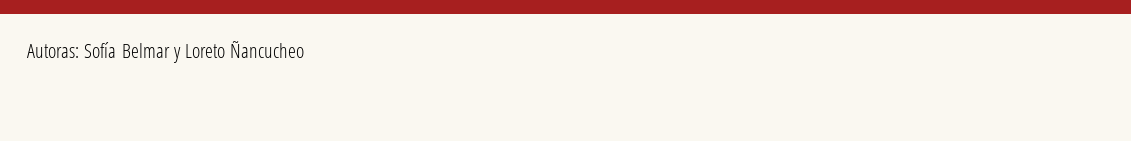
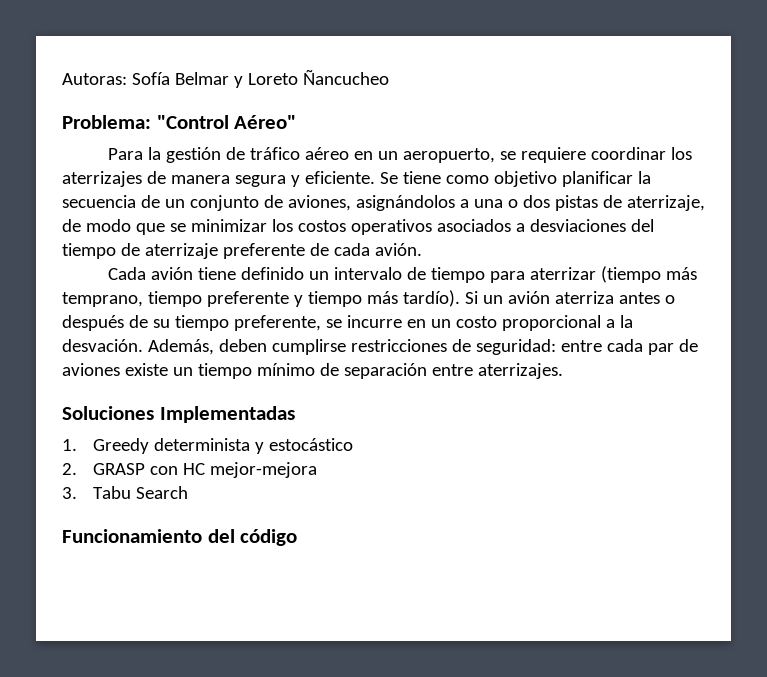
+ Problema: "Control Aéreo"
+ Para la gestión de tráfico aéreo en un aeropuerto, se requiere coordinar los aterrizajes de manera segura y eficiente. Se tiene como objetivo planificar la secuencia de un conjunto de aviones, asignándolos a una o dos pistas de aterrizaje, de modo que se minimizar los costos operativos asociados a desviaciones del tiempo de aterrizaje preferente de cada avión.
+ Cada avión tiene definido un intervalo de tiempo para aterrizar (tiempo más temprano, tiempo preferente y tiempo más tardío). Si un avión aterriza antes o después de su tiempo preferente, se incurre en un costo proporcional a la desvación. Además, deben cumplirse restricciones de seguridad: entre cada par de aviones existe un tiempo mínimo de separación entre aterrizajes.
+ Soluciones Implementadas
+ 1. Greedy determinista y estocástico
+ 2. GRASP con HC mejor-mejora
+ 3. Tabu Search
+ Funcionamiento del código

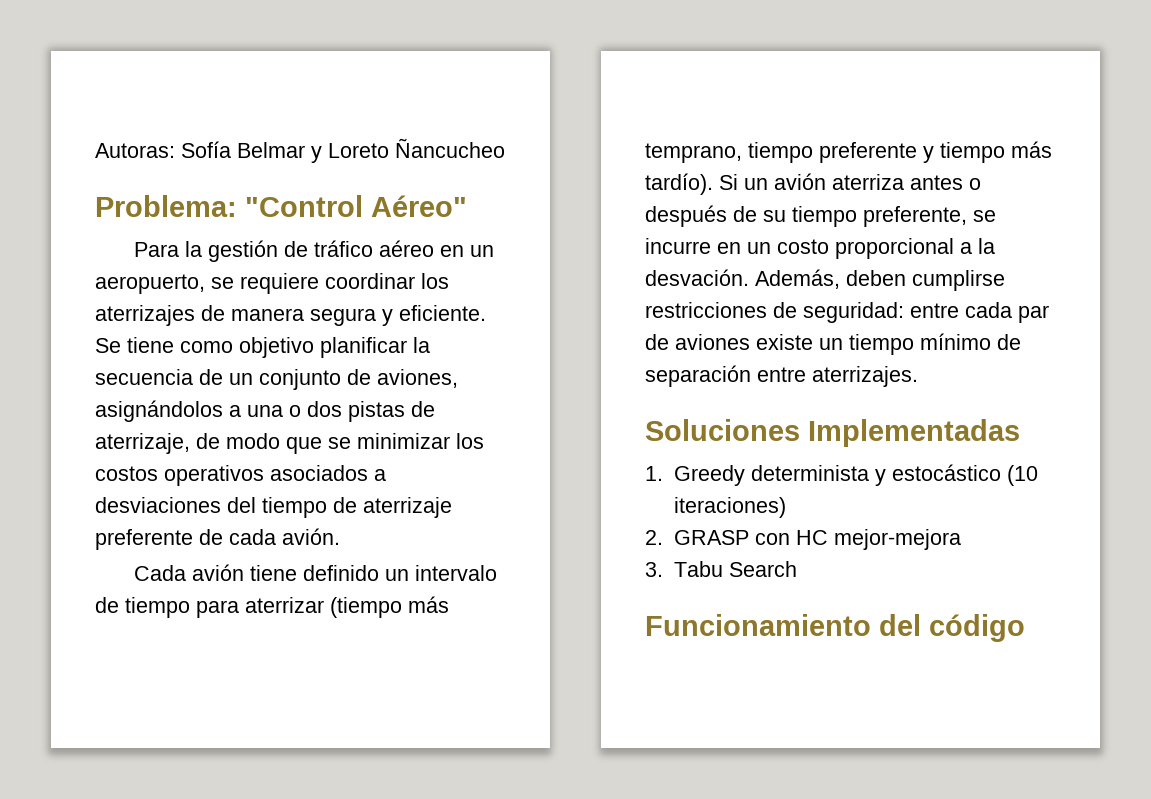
- 1. Greedy determinista y estocástico
+ 1. Greedy determinista y estocástico (10 iteraciones)

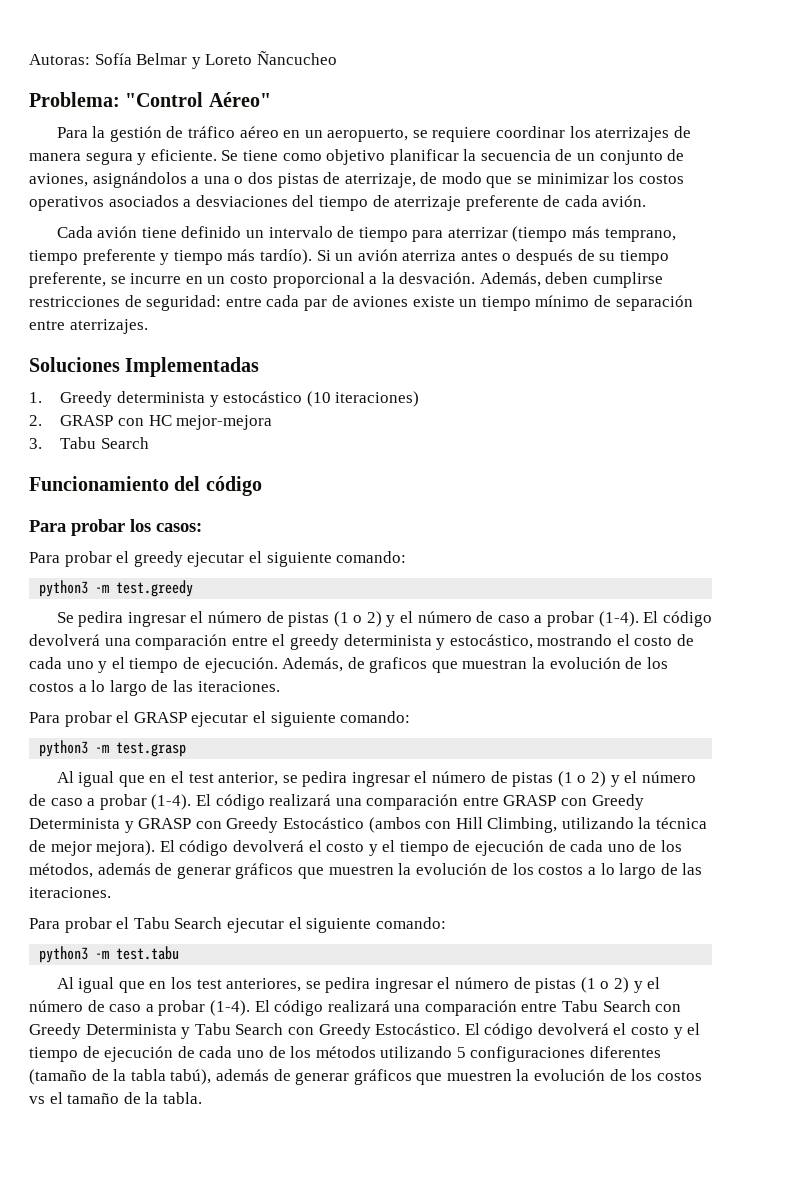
+ Para probar los casos:
+ Para probar el greedy ejecutar el siguiente comando:
+ python3 -m test.greedy
+ Se pedira ingresar el número de pistas (1 o 2) y el número de caso a probar (1-4). El código devolverá una comparación entre el greedy determinista y estocástico, mostrando el costo de cada uno y el tiempo de ejecución. Además, de graficos que muestran la evolución de los costos a lo largo de las iteraciones.
+ Para probar el GRASP ejecutar el siguiente comando:
+ python3 -m test.grasp
+ Al igual que en el test anterior, se pedira ingresar el número de pistas (1 o 2) y el número de caso a probar (1-4). El código realizará una comparación entre GRASP con Greedy Determinista y GRASP con Greedy Estocástico (ambos con Hill Climbing, utilizando la técnica de mejor mejora). El código devolverá el costo y el tiempo de ejecución de cada uno de los métodos, además de generar gráficos que muestren la evolución de los costos a lo largo de las iteraciones.
+ Para probar el Tabu Search ejecutar el siguiente comando:
+ python3 -m test.tabu
+ Al igual que en los test anteriores, se pedira ingresar el número de pistas (1 o 2) y el número de caso a probar (1-4). El código realizará una comparación entre Tabu Search con Greedy Determinista y Tabu Search con Greedy Estocástico. El código devolverá el costo y el tiempo de ejecución de cada uno de los métodos utilizando 5 configuraciones diferentes (tamaño de la tabla tabú), además de generar gráficos que muestren la evolución de los costos vs el tamaño de la tabla.

